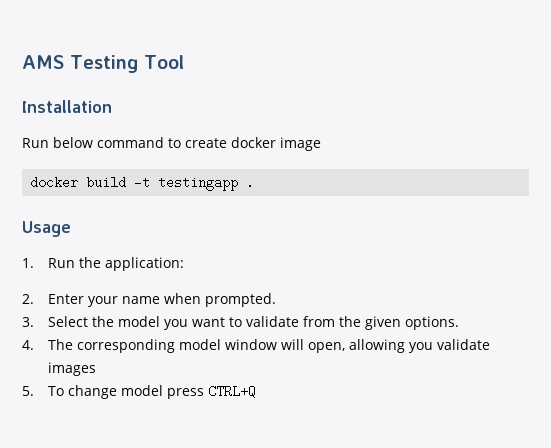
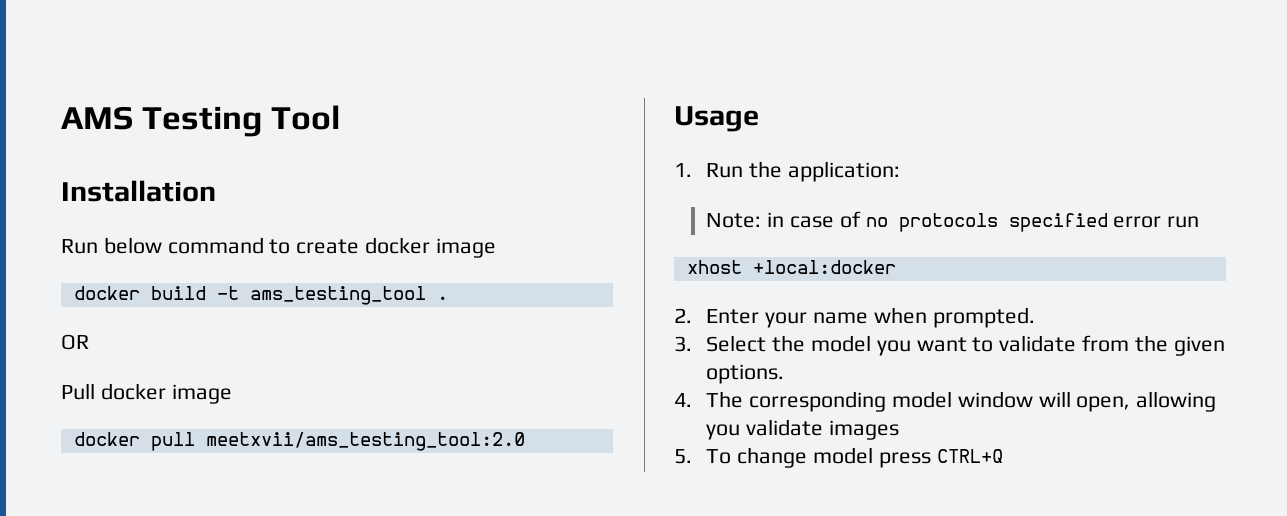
- docker build -t testingapp .
+ docker build -t ams_testing_tool .
+ OR
+ Pull docker image
+ docker pull meetxvii/ams_testing_tool:2.0
+ Note: in case of no protocols specified error run
+ xhost +local:docker

